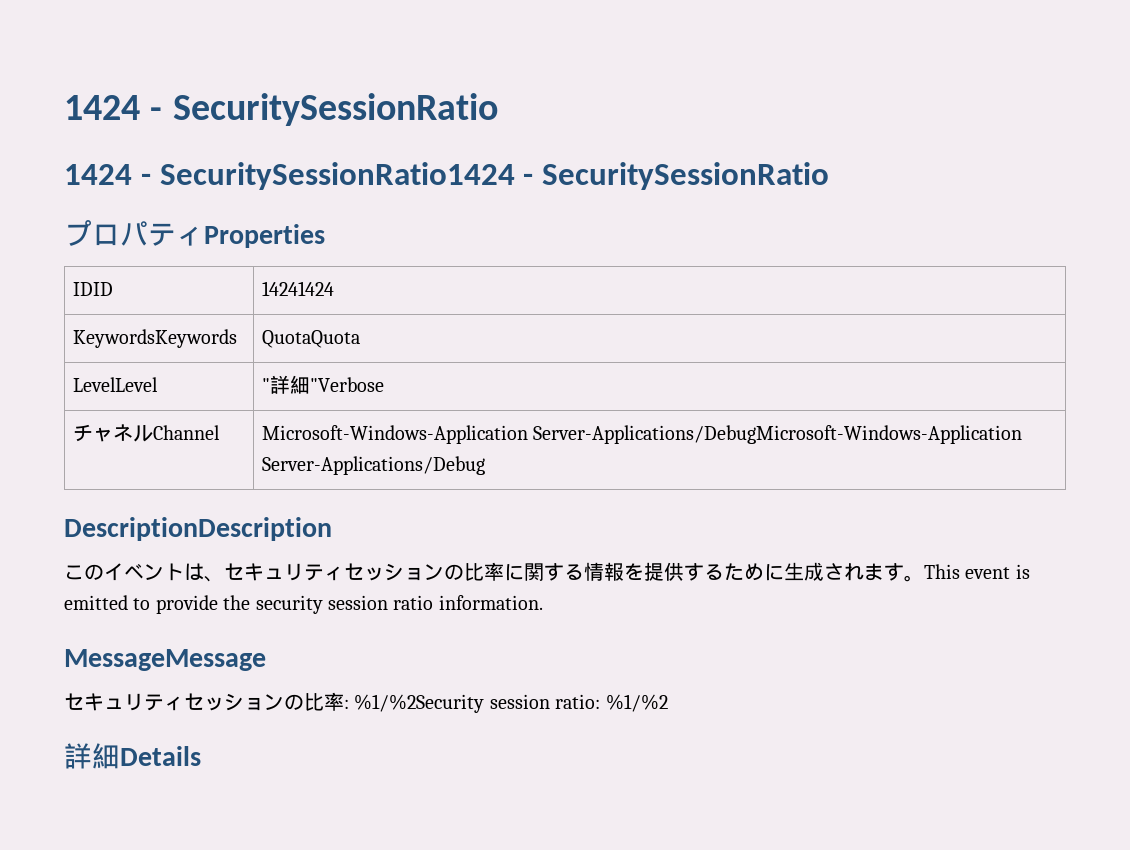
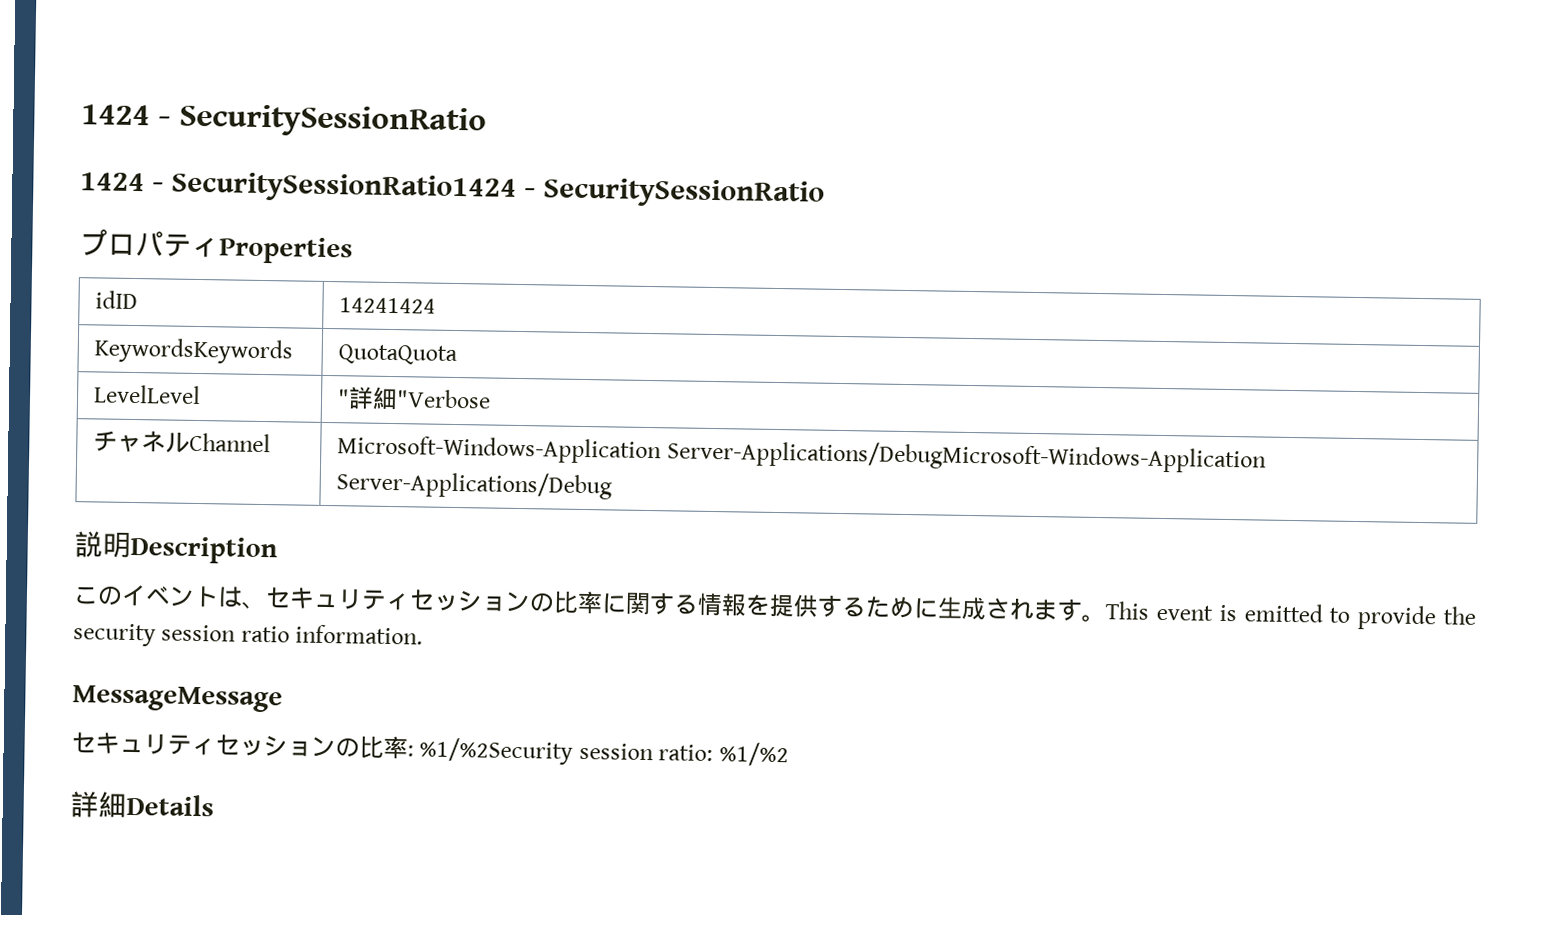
- IDID | 14241424
+ idID | 14241424
- DescriptionDescription
+ 説明Description

